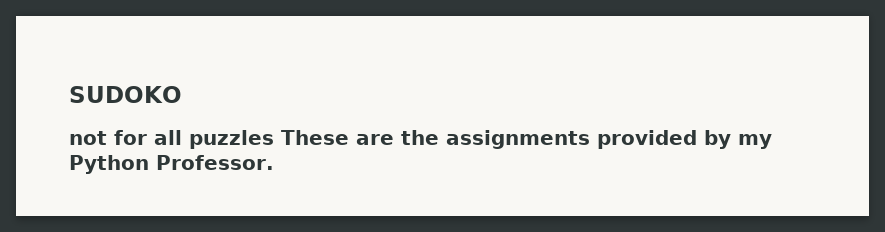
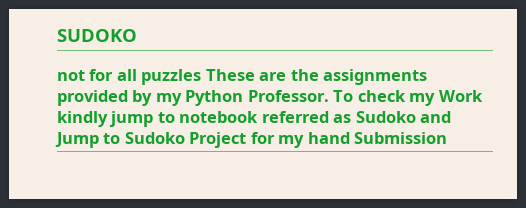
+ To check my Work kindly jump to notebook referred as Sudoko and Jump to Sudoko Project for my hand Submission

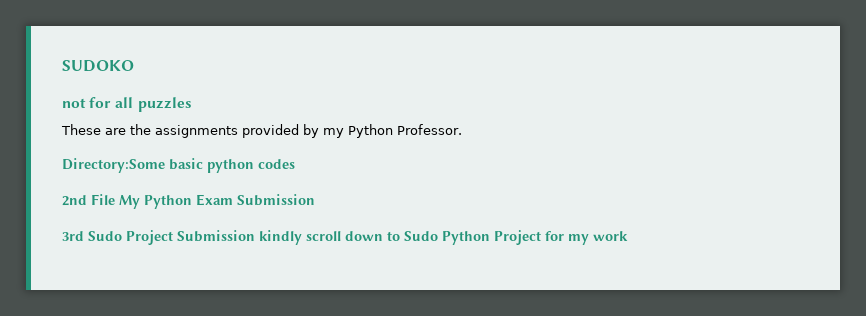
- not for all puzzles These are the assignments provided by my Python Professor. To check my Work kindly jump to notebook referred as Sudoko and Jump to Sudoko Project for my hand Submission
+ not for all puzzles
+ These are the assignments provided by my Python Professor.
+ Directory:Some basic python codes
+ 2nd File My Python Exam Submission
+ 3rd Sudo Project Submission kindly scroll down to Sudo Python Project for my work

